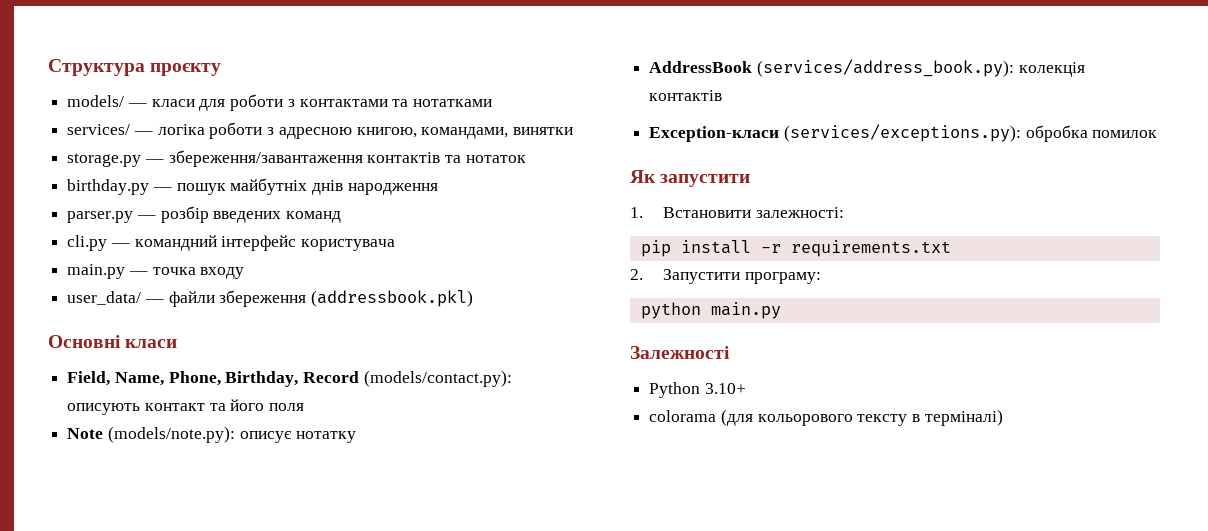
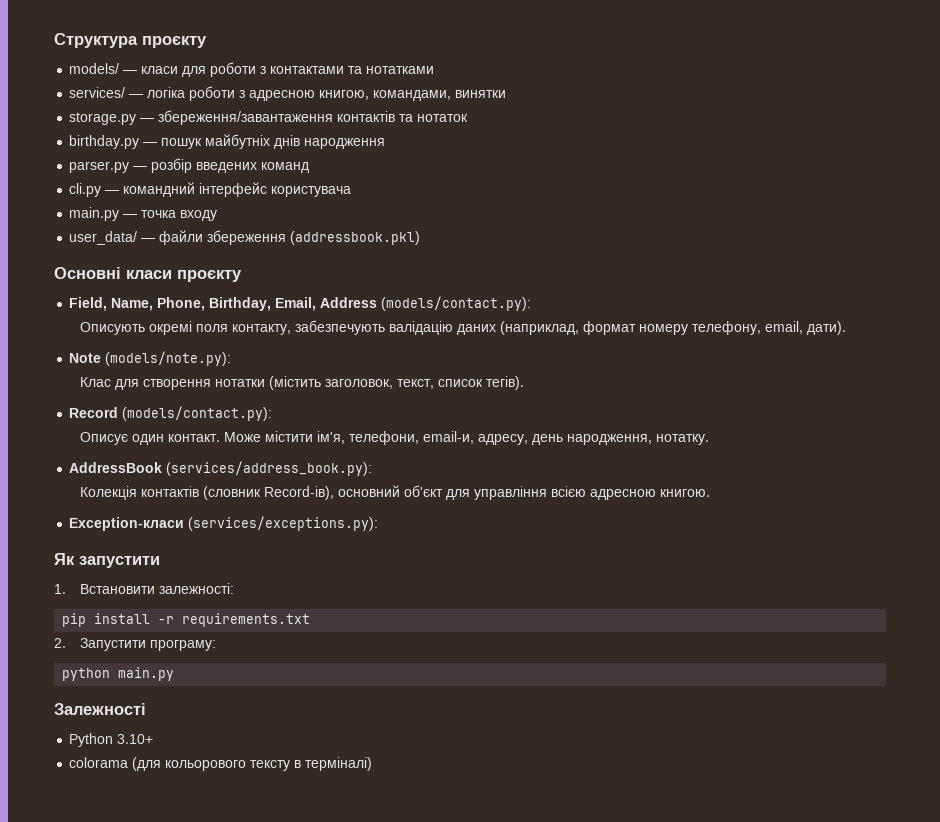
- Основні класи
+ Основні класи проєкту
- Field, Name, Phone, Birthday, Record (models/contact.py): описують контакт та його поля
- Note (models/note.py): описує нотатку
+ Field, Name, Phone, Birthday, Email, Address (models/contact.py):
+ Описують окремі поля контакту, забезпечують валідацію даних (наприклад, формат номеру телефону, email, дати).
+ Note (models/note.py):
+ Клас для створення нотатки (містить заголовок, текст, список тегів).
+ Record (models/contact.py):
+ Описує один контакт. Може містити ім'я, телефони, email-и, адресу, день народження, нотатку.
- AddressBook (services/address_book.py): колекція контактів
+ AddressBook (services/address_book.py):
+ Колекція контактів (словник Record-ів), основний об'єкт для управління всією адресною книгою.
- Exception-класи (services/exceptions.py): обробка помилок
+ Exception-класи (services/exceptions.py):

